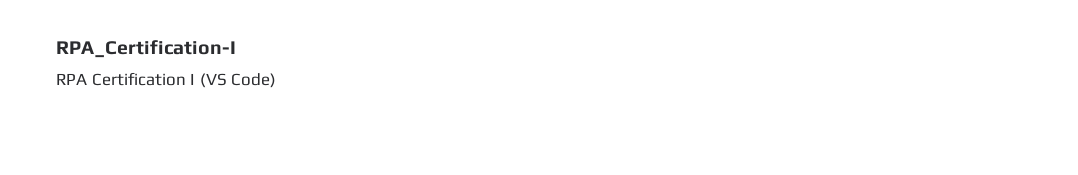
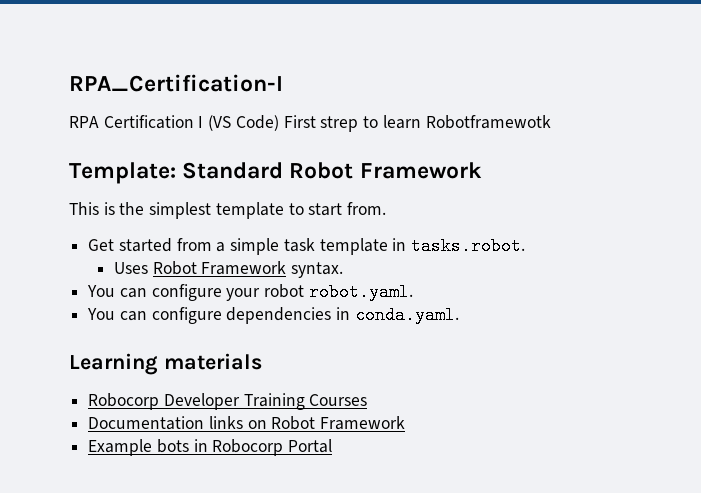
- RPA Certification I (VS Code)
+ RPA Certification I (VS Code) First strep to learn Robotframewotk
+ Template: Standard Robot Framework
+ This is the simplest template to start from.
+ Get started from a simple task template in tasks.robot.
+ Uses Robot Framework syntax.
+ You can configure your robot robot.yaml.
+ You can configure dependencies in conda.yaml.
+ Learning materials
+ Robocorp Developer Training Courses
+ Documentation links on Robot Framework
+ Example bots in Robocorp Portal

